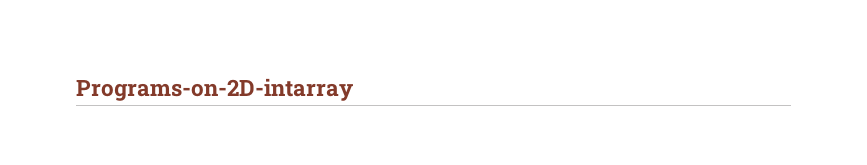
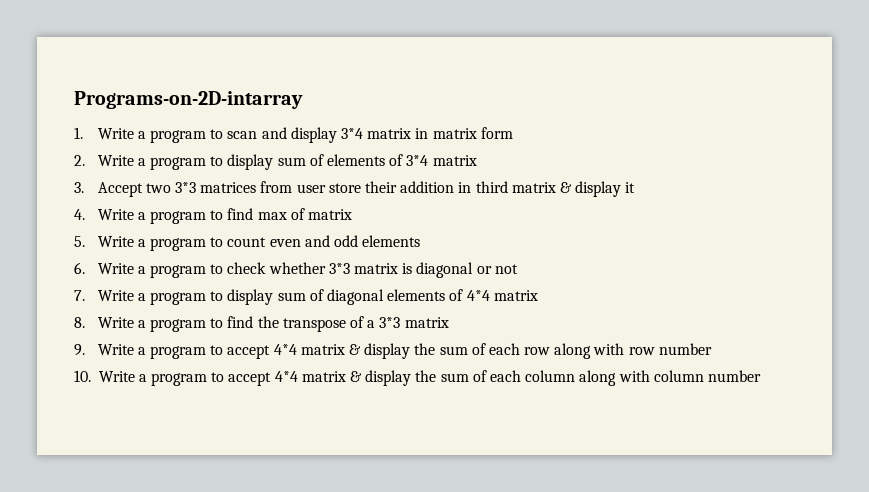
+ 1. Write a program to scan and display 3*4 matrix in matrix form
+ 2. Write a program to display sum of elements of 3*4 matrix
+ 3. Accept two 3*3 matrices from user store their addition in third matrix & display it
+ 4. Write a program to find max of matrix
+ 5. Write a program to count even and odd elements
+ 6. Write a program to check whether 3*3 matrix is diagonal or not
+ 7. Write a program to display sum of diagonal elements of 4*4 matrix
+ 8. Write a program to find the transpose of a 3*3 matrix
+ 9. Write a program to accept 4*4 matrix & display the sum of each row along with row number
+ 10. Write a program to accept 4*4 matrix & display the sum of each column along with column number

